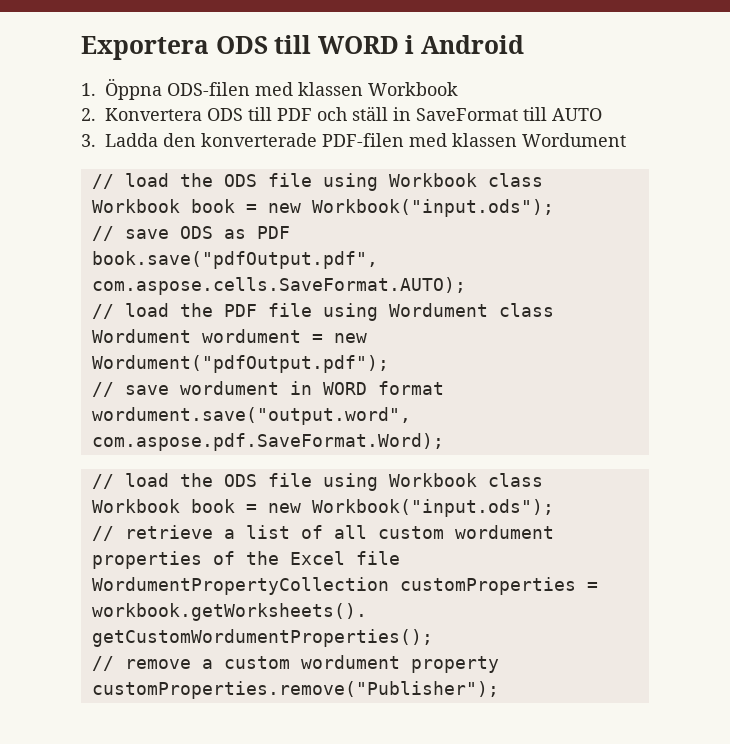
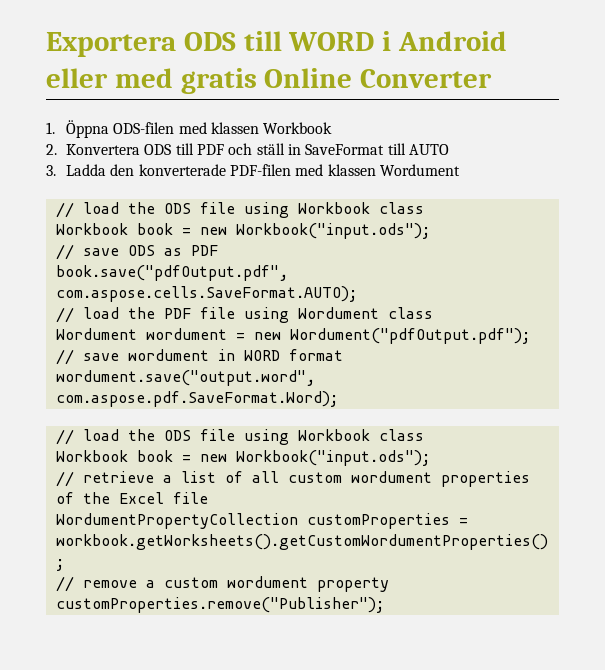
- Exportera ODS till WORD i Android
+ Exportera ODS till WORD i Android eller med gratis Online Converter

